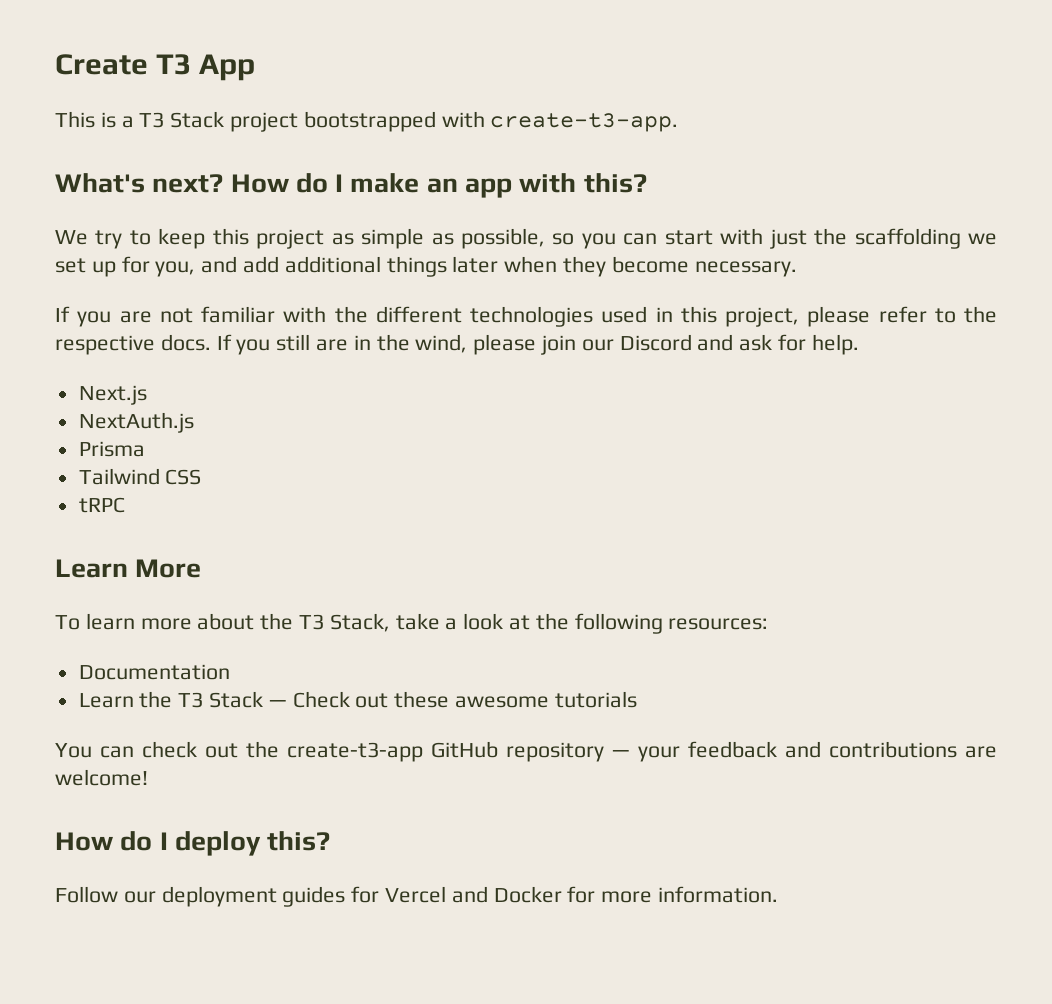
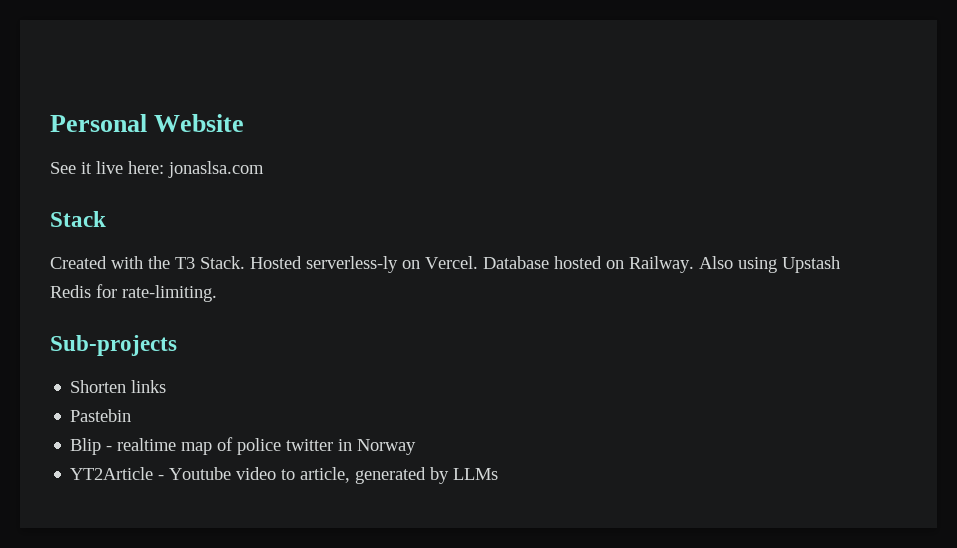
- Create T3 App
- This is a T3 Stack project bootstrapped with create-t3-app.
- What's next? How do I make an app with this?
- We try to keep this project as simple as possible, so you can start with just the scaffolding we set up for you, and add additional things later when they become necessary.
- If you are not familiar with the different technologies used in this project, please refer to the respective docs. If you still are in the wind, please join our Discord and ask for help.
- Next.js
- NextAuth.js
- Prisma
- Tailwind CSS
- tRPC
- Learn More
- To learn more about the T3 Stack, take a look at the following resources:
- Documentation
- Learn the T3 Stack — Check out these awesome tutorials
- You can check out the create-t3-app GitHub repository — your feedback and contributions are welcome!
- How do I deploy this?
- Follow our deployment guides for Vercel and Docker for more information.
+ Personal Website
+ See it live here: jonaslsa.com
+ Stack
+ Created with the T3 Stack. Hosted serverless-ly on Vercel. Database hosted on Railway. Also using Upstash Redis for rate-limiting.
+ Sub-projects
+ Shorten links
+ Pastebin
+ Blip - realtime map of police twitter in Norway
+ YT2Article - Youtube video to article, generated by LLMs

